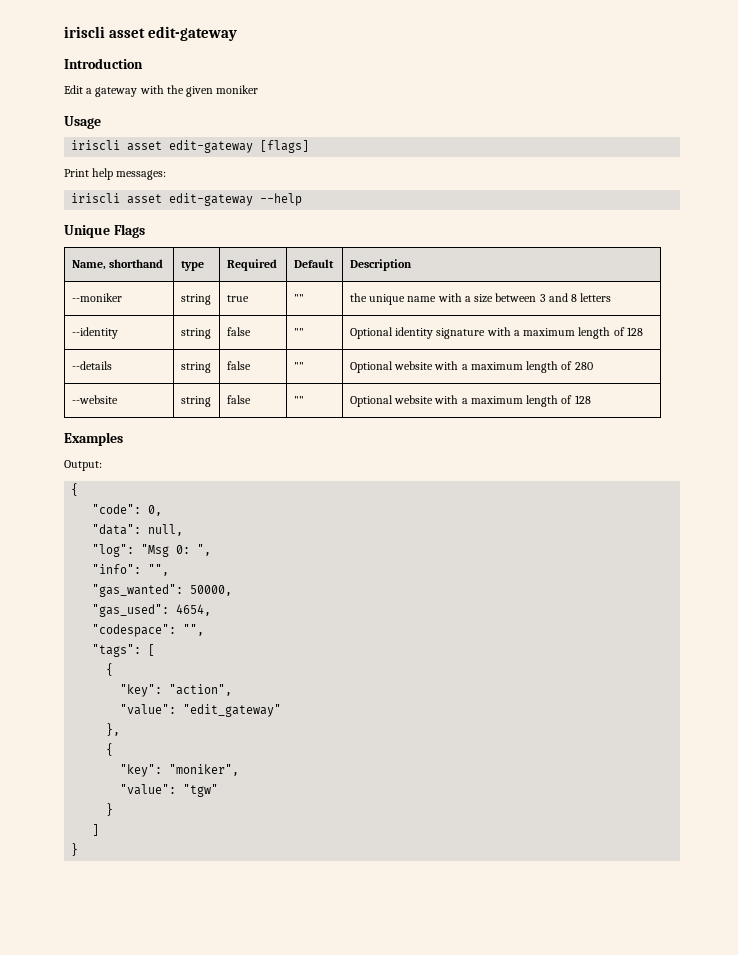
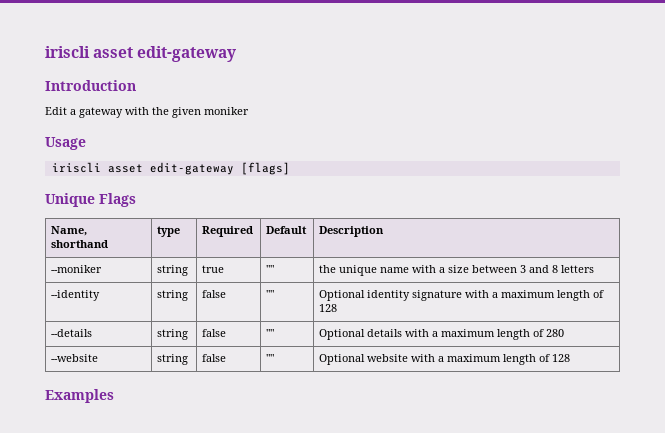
- Print help messages:
- iriscli asset edit-gateway --help
- --details | string | false | "" | Optional website with a maximum length of 280
+ --details | string | false | "" | Optional details with a maximum length of 280
- Output:
- {
- "code": 0,
- "data": null,
- "log": "Msg 0: ",
- "info": "",
- "gas_wanted": 50000,
- "gas_used": 4654,
- "codespace": "",
- "tags": [
- {
- "key": "action",
- "value": "edit_gateway"
- },
- {
- "key": "moniker",
- "value": "tgw"
- }
- ]
- }

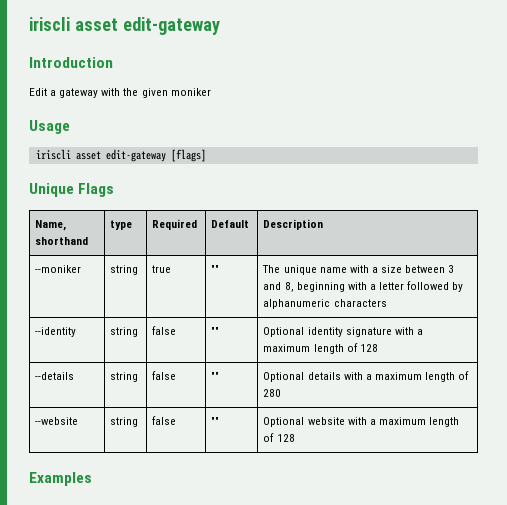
- --moniker | string | true | "" | the unique name with a size between 3 and 8 letters
+ --moniker | string | true | "" | The unique name with a size between 3 and 8, beginning with a letter followed by alphanumeric characters

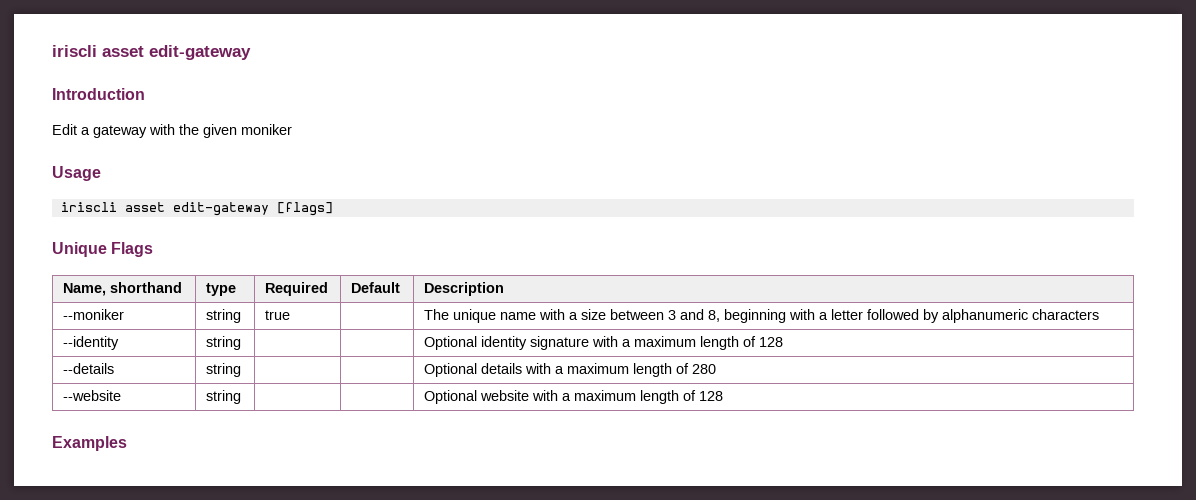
- --moniker | string | true | "" | The unique name with a size between 3 and 8, beginning with a letter followed by alphanumeric characters
+ --moniker | string | true | | The unique name with a size between 3 and 8, beginning with a letter followed by alphanumeric characters
- --identity | string | false | "" | Optional identity signature with a maximum length of 128
+ --identity | string | | | Optional identity signature with a maximum length of 128
- --details | string | false | "" | Optional details with a maximum length of 280
+ --details | string | | | Optional details with a maximum length of 280
- --website | string | false | "" | Optional website with a maximum length of 128
+ --website | string | | | Optional website with a maximum length of 128

